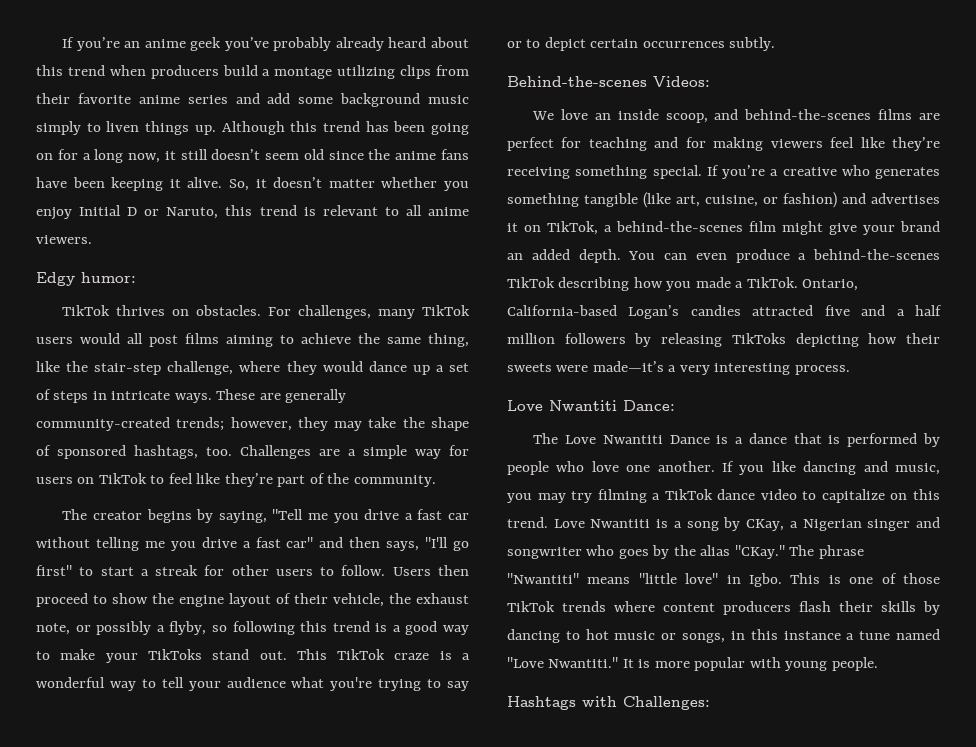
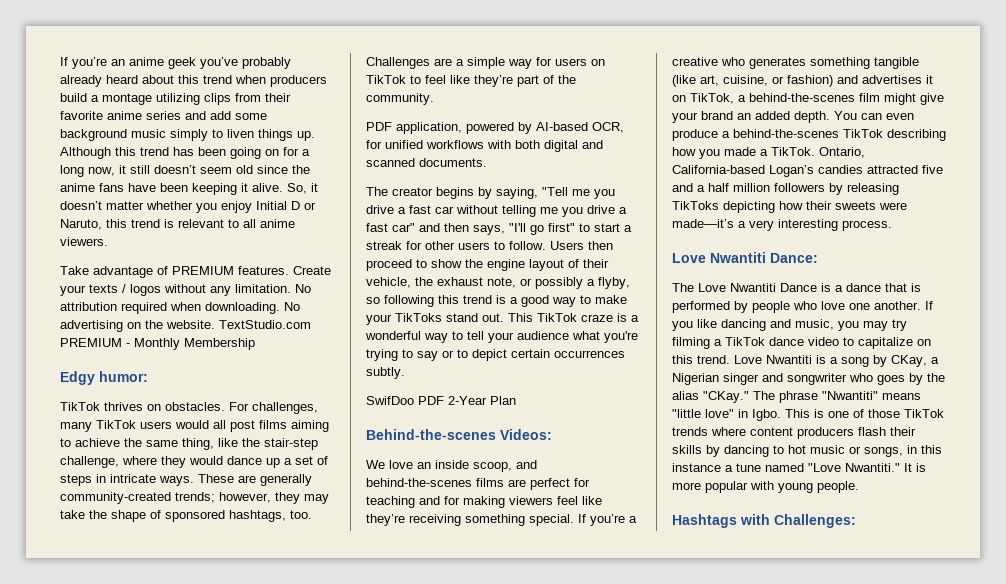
+ Take advantage of PREMIUM features. Create your texts / logos without any limitation. No attribution required when downloading. No advertising on the website. TextStudio.com PREMIUM - Monthly Membership
+ PDF application, powered by AI-based OCR, for unified workflows with both digital and scanned documents.
+ SwifDoo PDF 2-Year Plan

